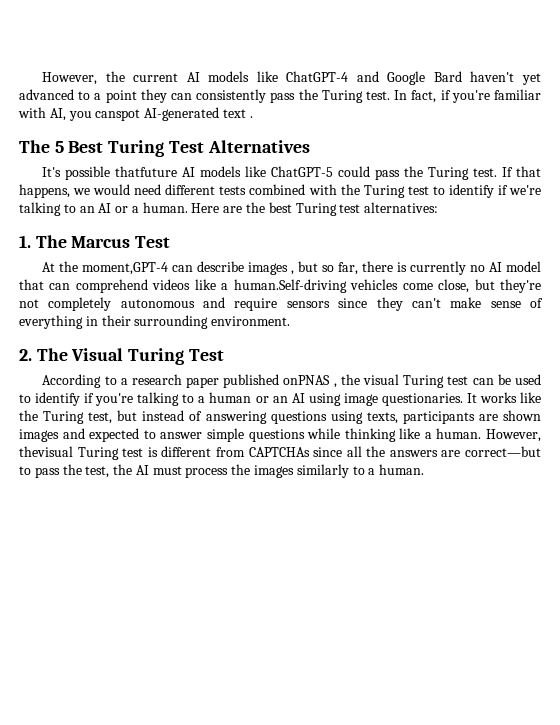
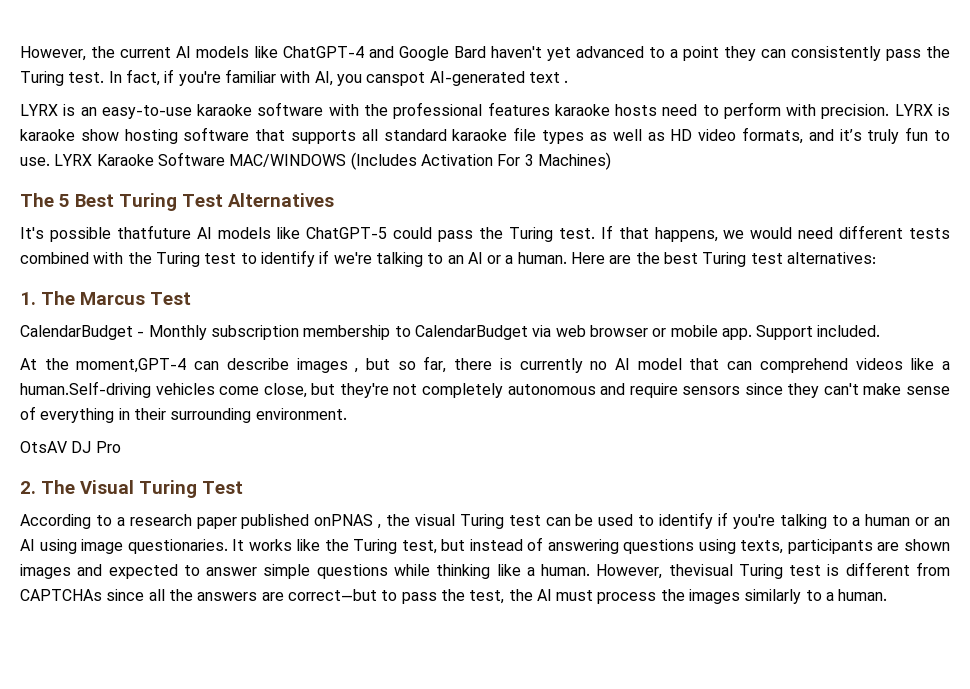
+ LYRX is an easy-to-use karaoke software with the professional features karaoke hosts need to perform with precision. LYRX is karaoke show hosting software that supports all standard karaoke file types as well as HD video formats, and it’s truly fun to use. LYRX Karaoke Software MAC/WINDOWS (Includes Activation For 3 Machines)
+ CalendarBudget - Monthly subscription membership to CalendarBudget via web browser or mobile app. Support included.
+ OtsAV DJ Pro

